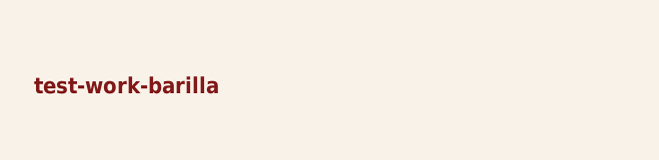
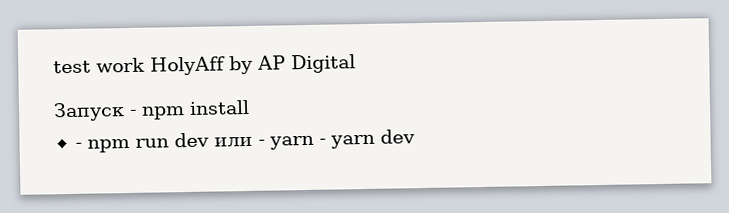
- test-work-barilla
+ test work HolyAff by AP Digital
+ Запуск - npm install
+ - npm run dev или - yarn - yarn dev

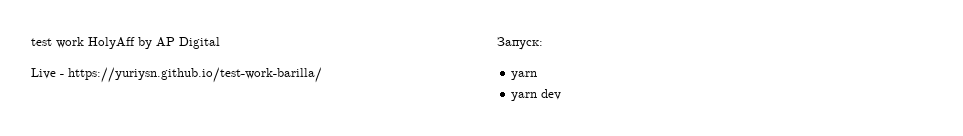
- Запуск - npm install
- - npm run dev или - yarn - yarn dev
+ Live - https://yuriysn.github.io/test-work-barilla/
+ Запуск:
+ yarn
+ yarn dev

